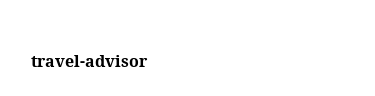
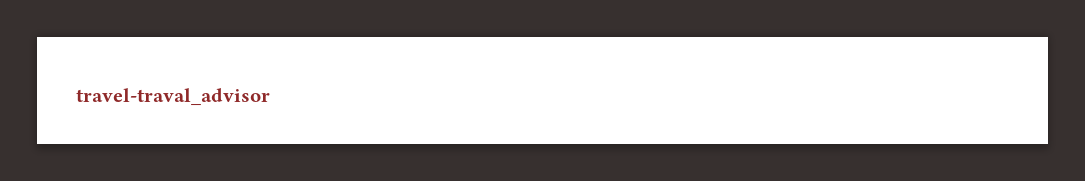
- travel-advisor
+ travel-traval_advisor

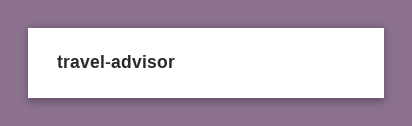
- travel-traval_advisor
+ travel-advisor

